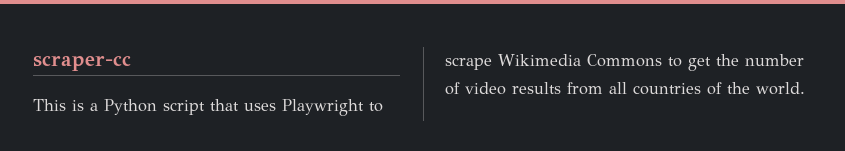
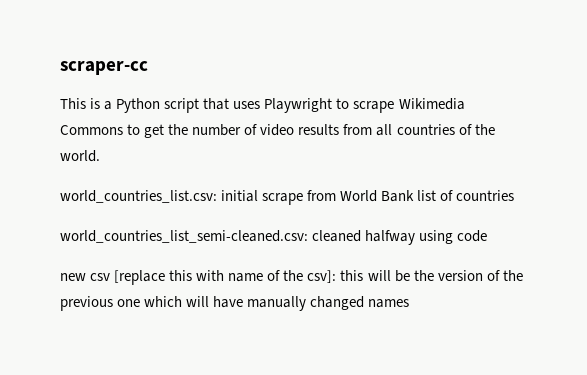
+ world_countries_list.csv: initial scrape from World Bank list of countries
+ world_countries_list_semi-cleaned.csv: cleaned halfway using code
+ new csv [replace this with name of the csv]: this will be the version of the previous one which will have manually changed names

